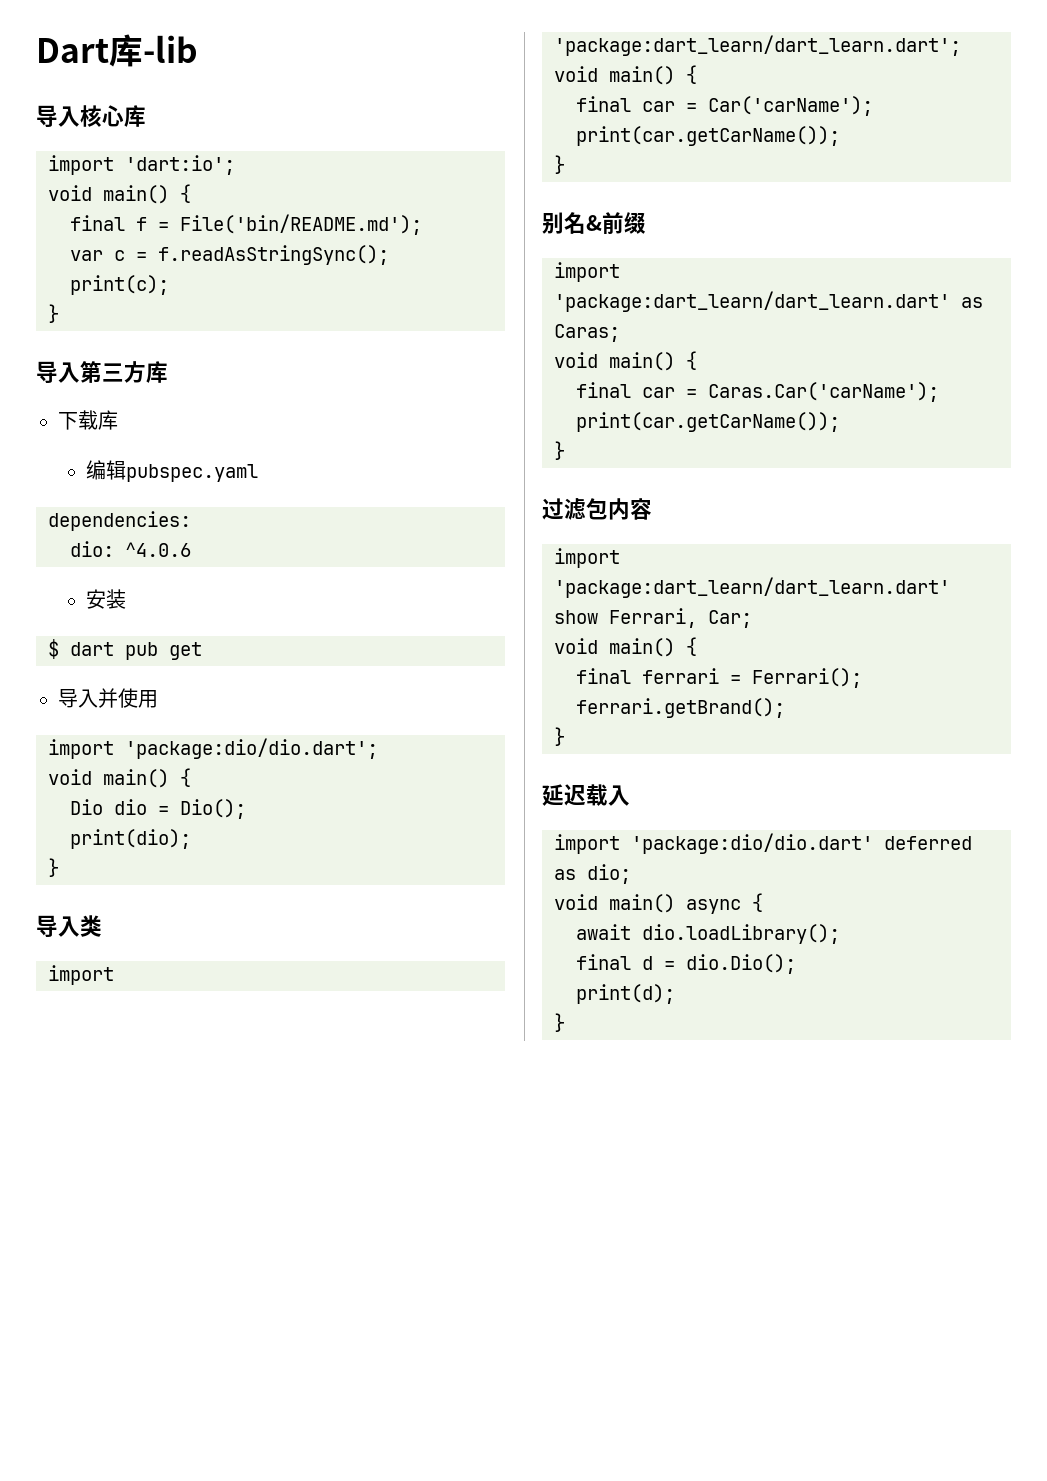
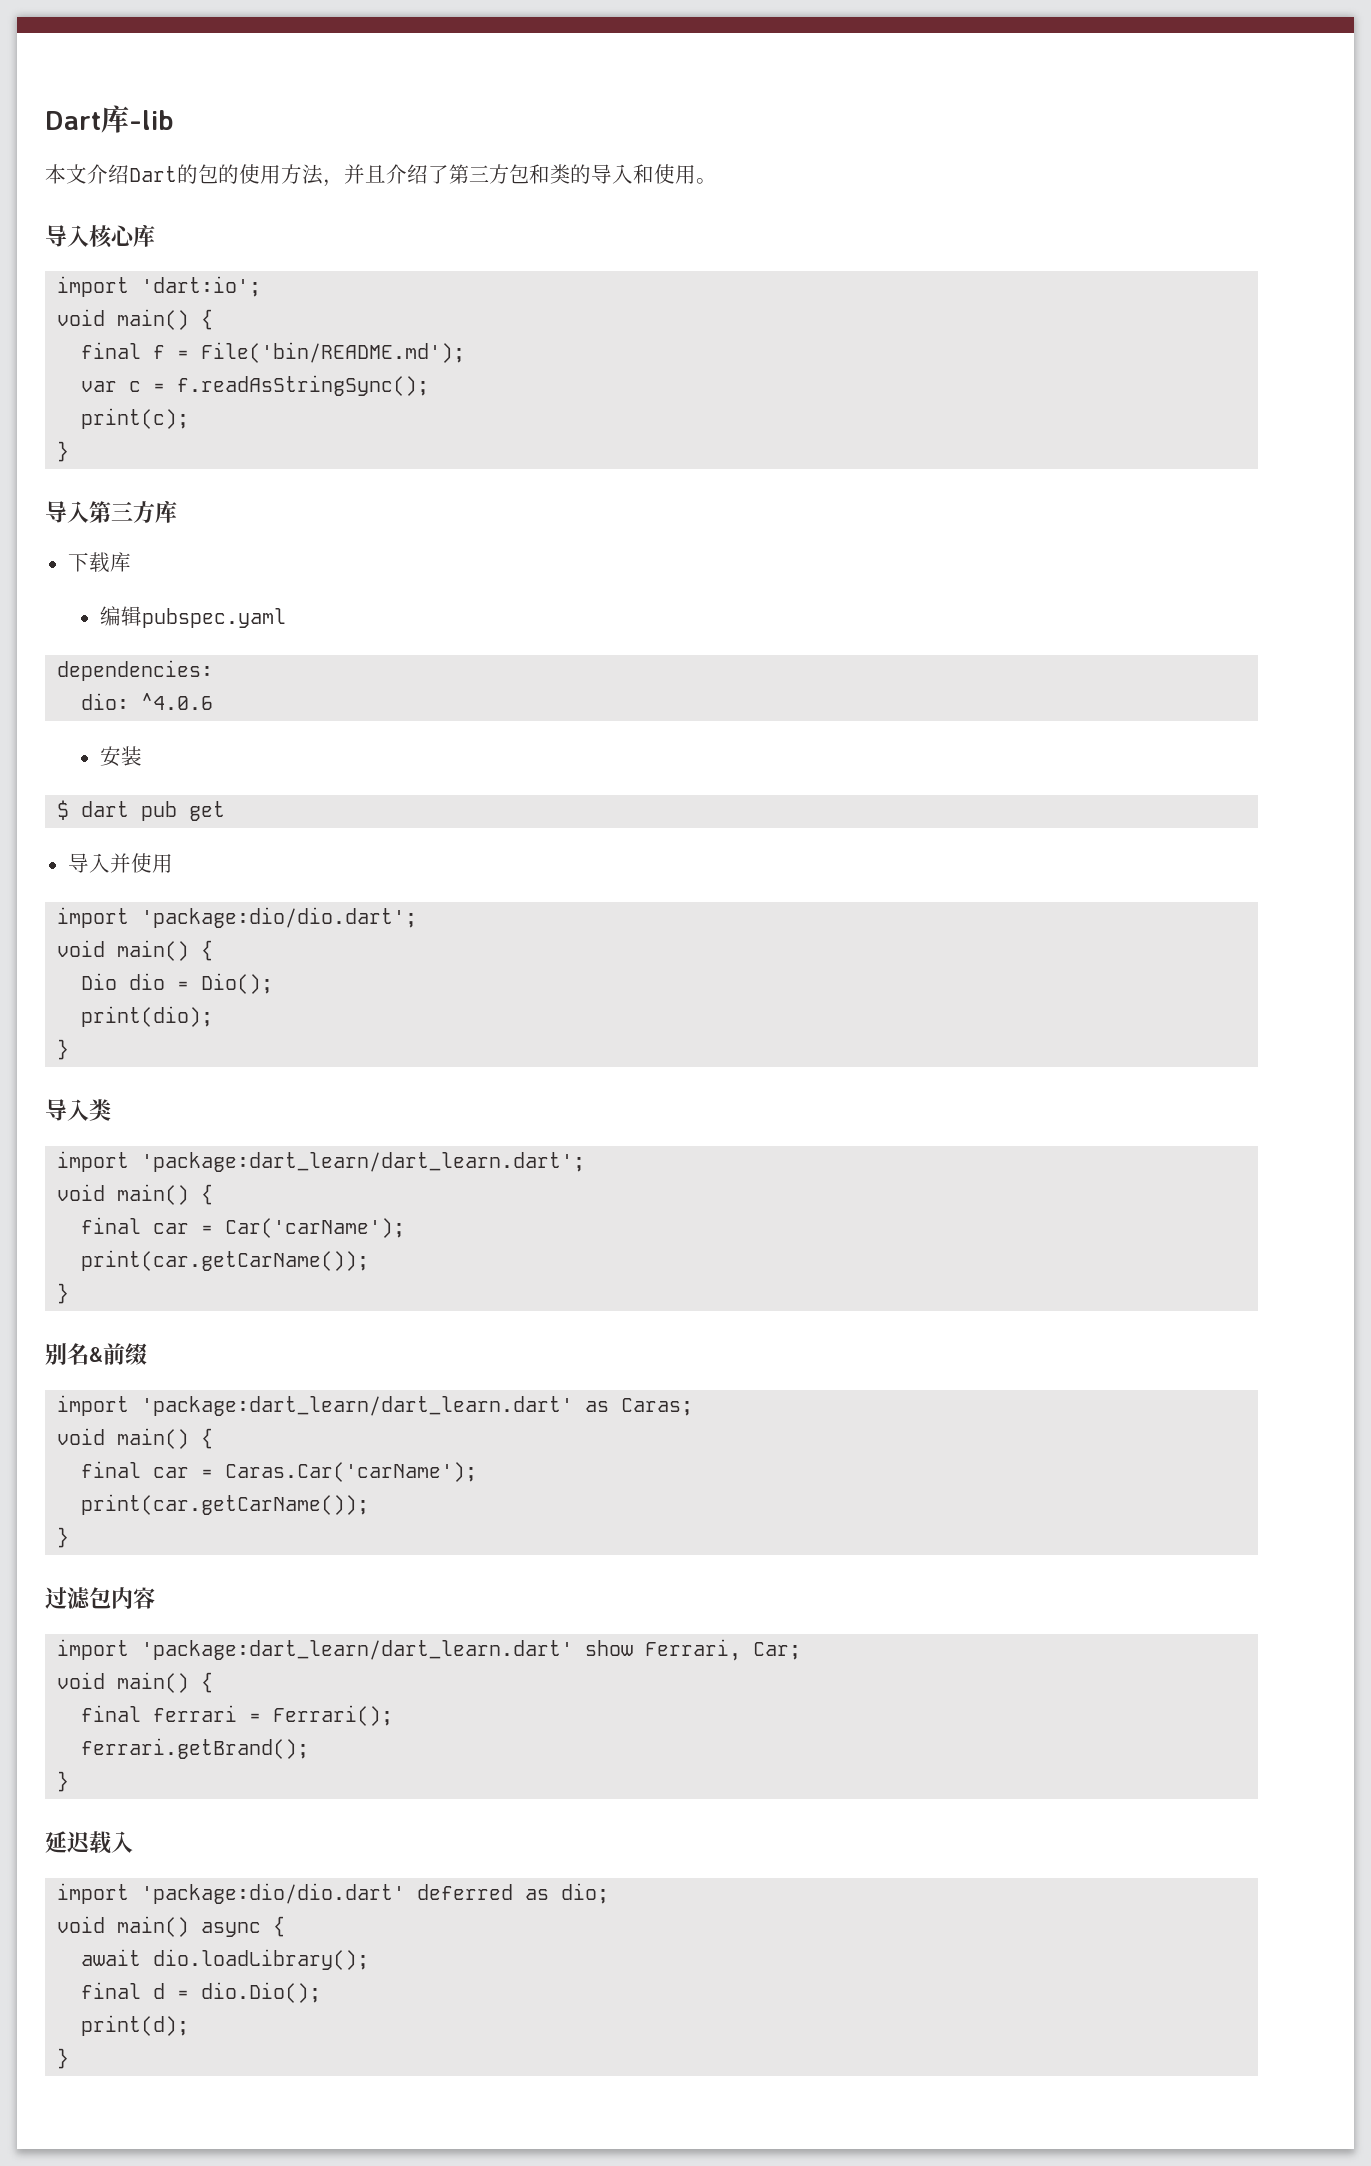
+ 本文介绍Dart的包的使用方法，并且介绍了第三方包和类的导入和使用。

